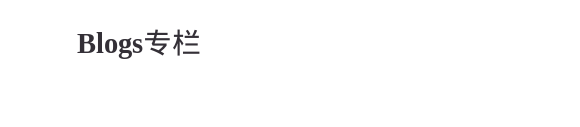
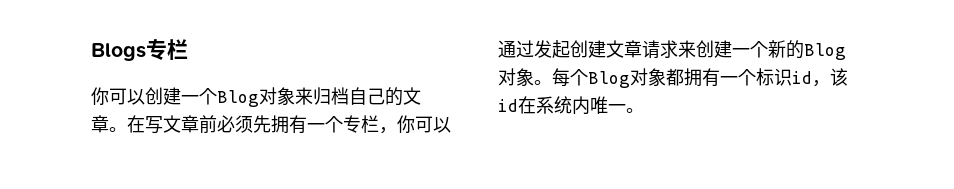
+ 你可以创建一个Blog对象来归档自己的文章。在写文章前必须先拥有一个专栏，你可以通过发起创建文章请求来创建一个新的Blog对象。每个Blog对象都拥有一个标识id，该id在系统内唯一。

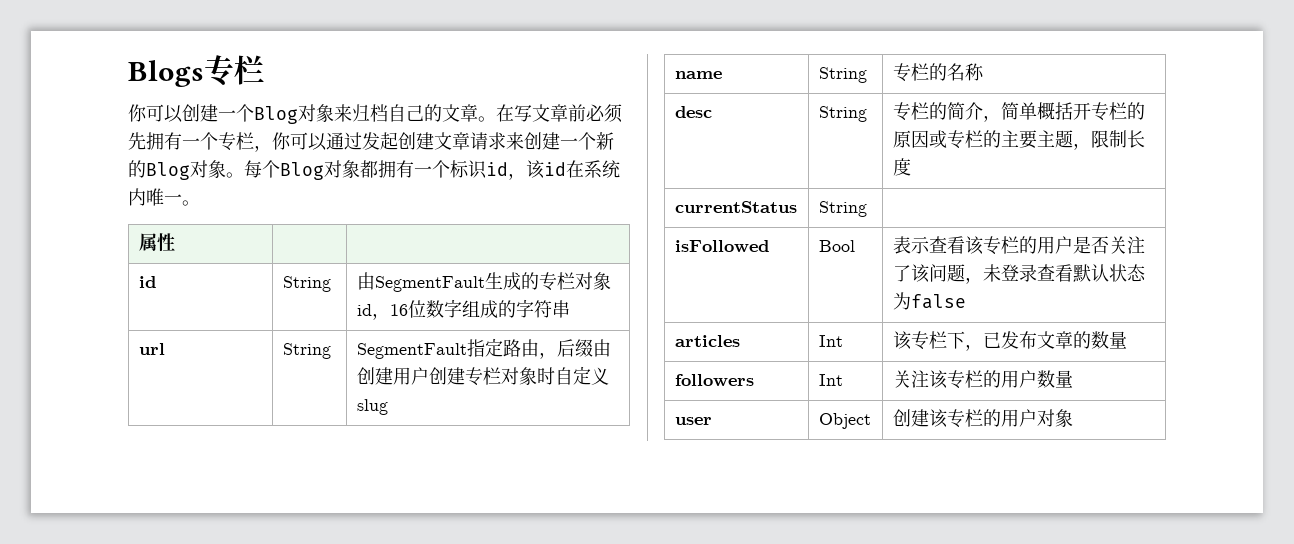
+ 属性 | |
+ id | String | 由SegmentFault生成的专栏对象id，16位数字组成的字符串
+ url | String | SegmentFault指定路由，后缀由创建用户创建专栏对象时自定义slug
+ name | String | 专栏的名称
+ desc | String | 专栏的简介，简单概括开专栏的原因或专栏的主要主题，限制长度
+ currentStatus | String |
+ isFollowed | Bool | 表示查看该专栏的用户是否关注了该问题，未登录查看默认状态为false
+ articles | Int | 该专栏下，已发布文章的数量
+ followers | Int | 关注该专栏的用户数量
+ user | Object | 创建该专栏的用户对象

